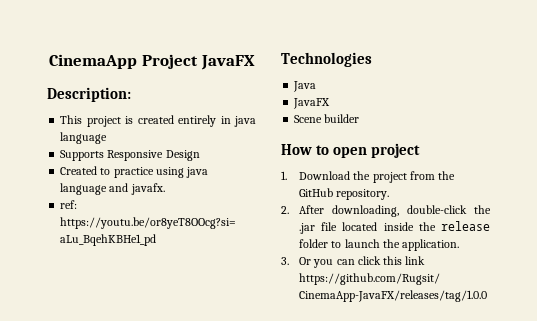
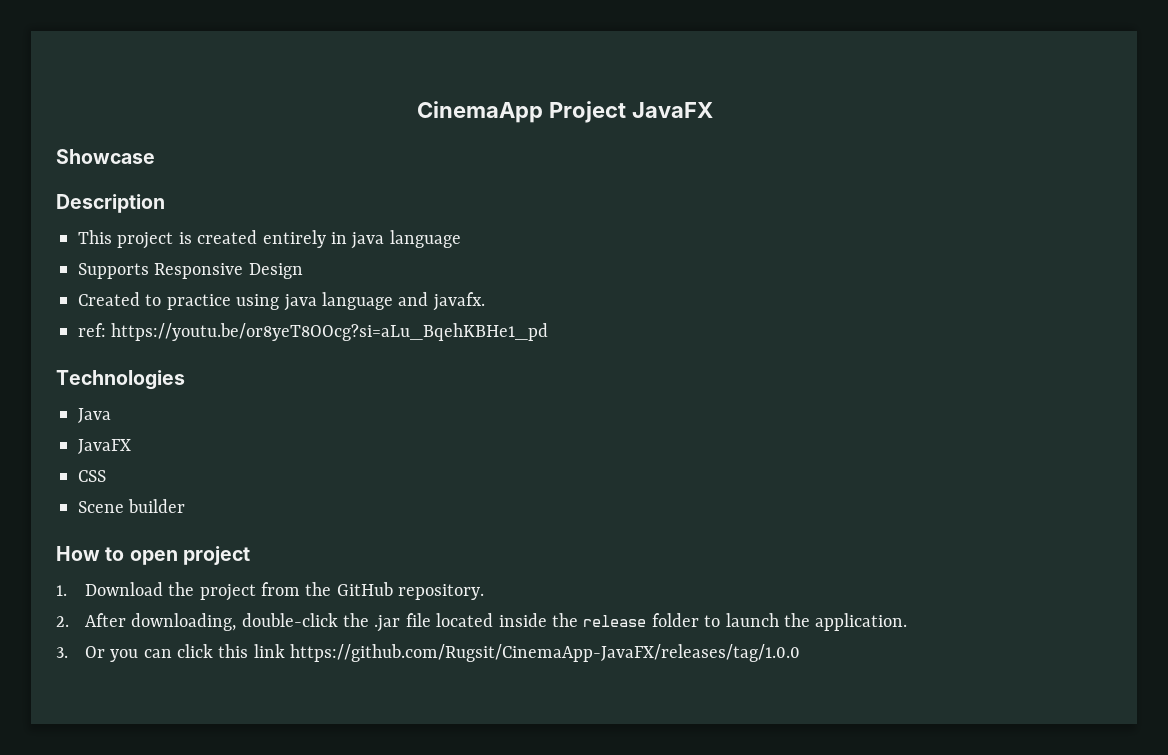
- Description:
+ Showcase
+ Description
+ CSS

